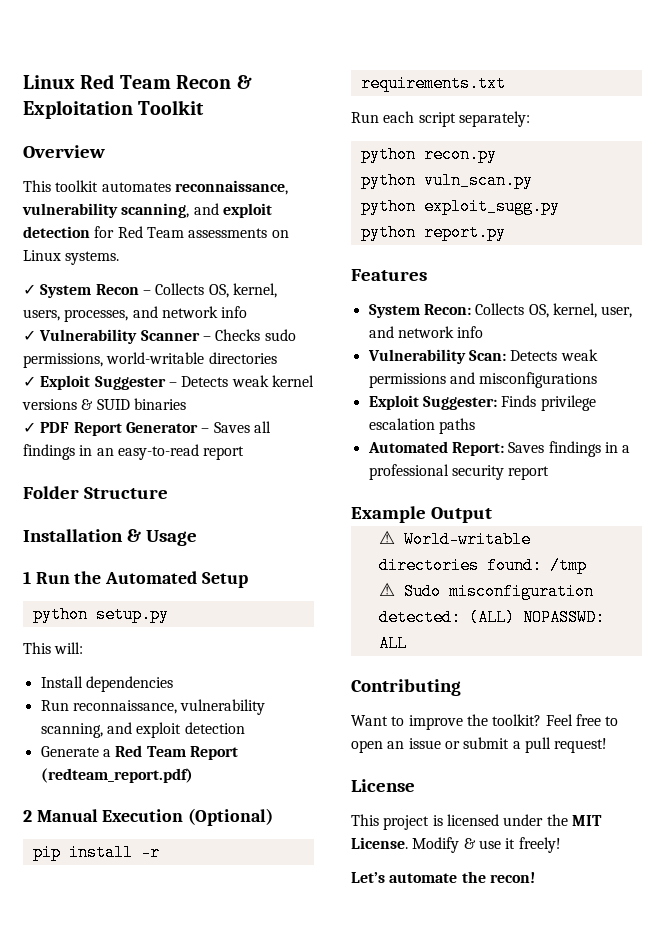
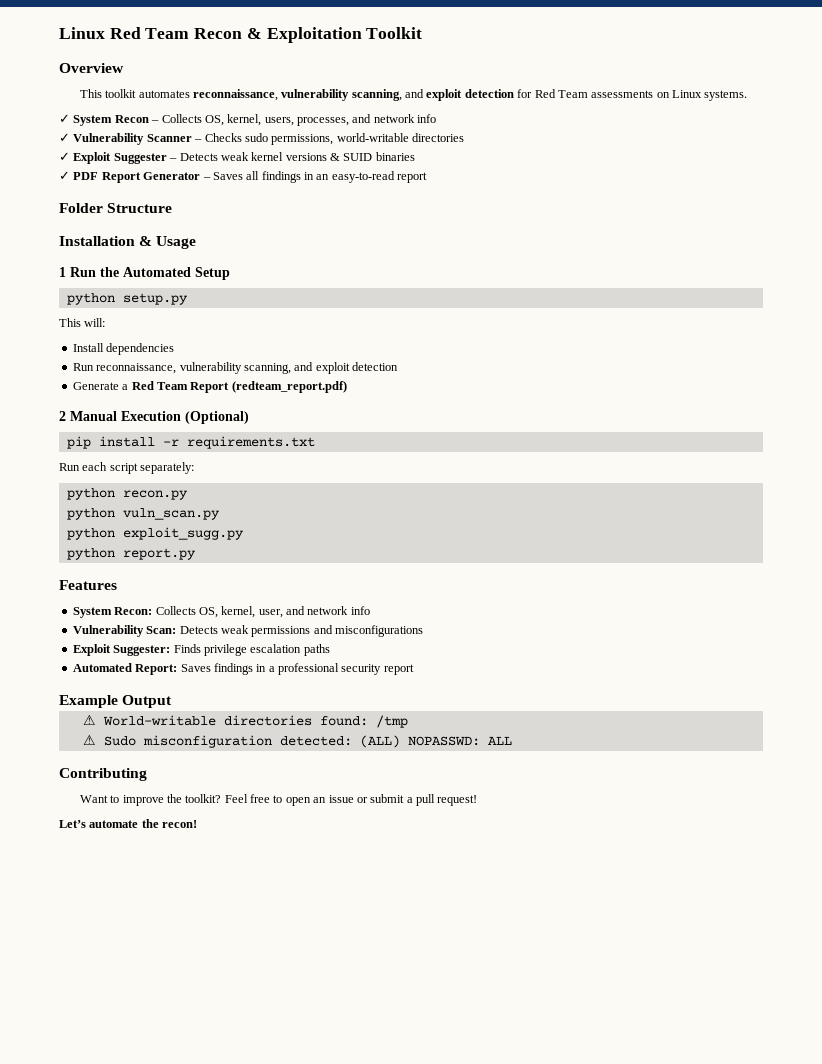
- License
- This project is licensed under the MIT License. Modify & use it freely!

